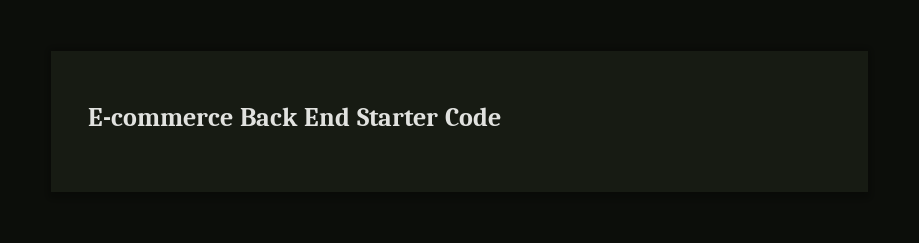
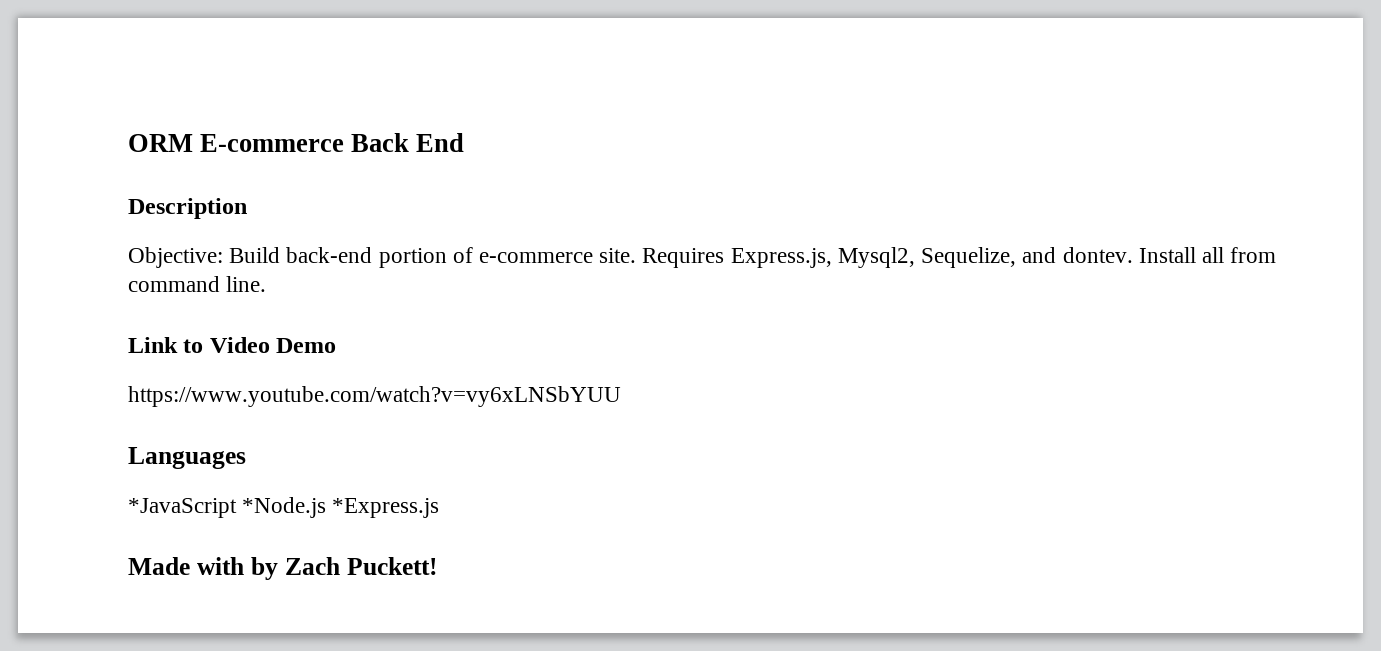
- E-commerce Back End Starter Code
+ ORM E-commerce Back End
+ Description
+ Objective: Build back-end portion of e-commerce site. Requires Express.js, Mysql2, Sequelize, and dontev. Install all from command line.
+ Link to Video Demo
+ https://www.youtube.com/watch?v=vy6xLNSbYUU
+ Languages
+ *JavaScript *Node.js *Express.js
+ Made with by Zach Puckett!

